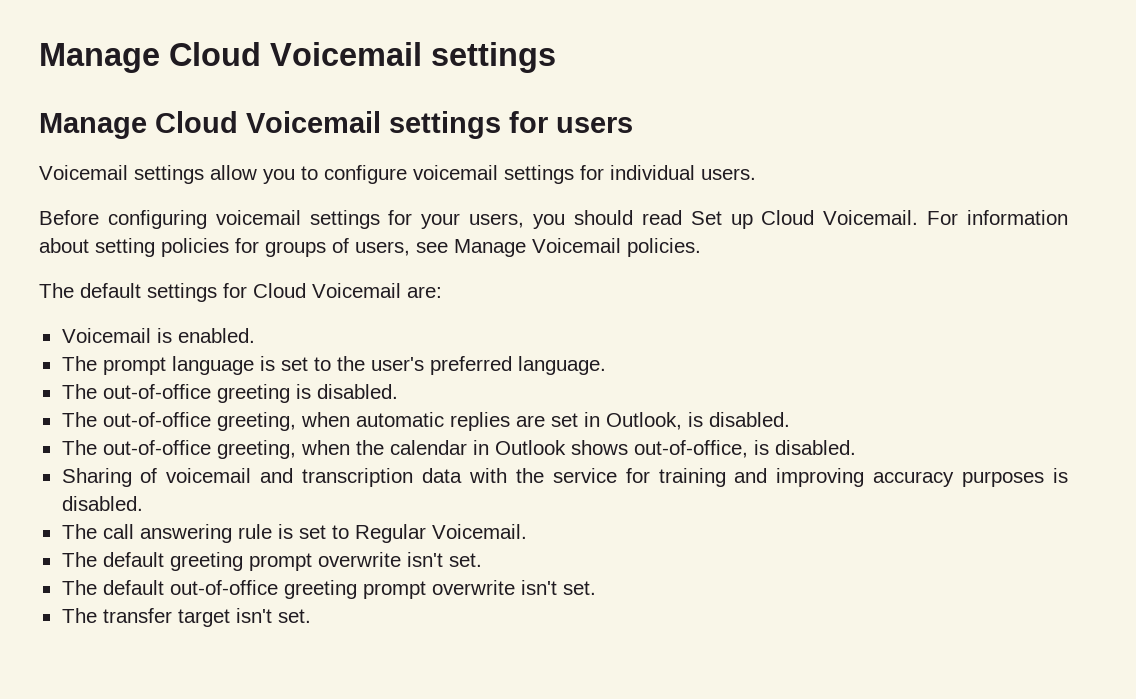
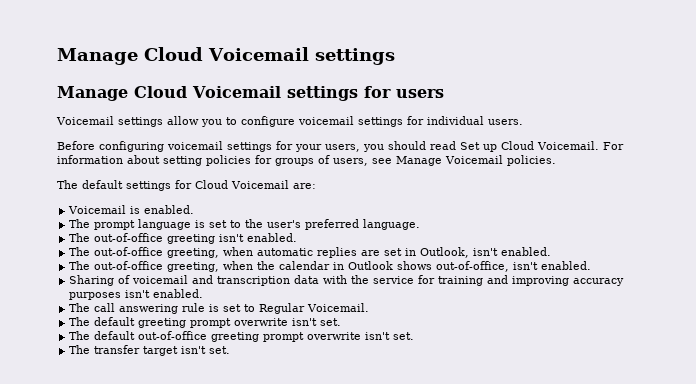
- The out-of-office greeting is disabled.
+ The out-of-office greeting isn't enabled.
- The out-of-office greeting, when automatic replies are set in Outlook, is disabled.
+ The out-of-office greeting, when automatic replies are set in Outlook, isn't enabled.
- The out-of-office greeting, when the calendar in Outlook shows out-of-office, is disabled.
+ The out-of-office greeting, when the calendar in Outlook shows out-of-office, isn't enabled.
- Sharing of voicemail and transcription data with the service for training and improving accuracy purposes is disabled.
+ Sharing of voicemail and transcription data with the service for training and improving accuracy purposes isn't enabled.

